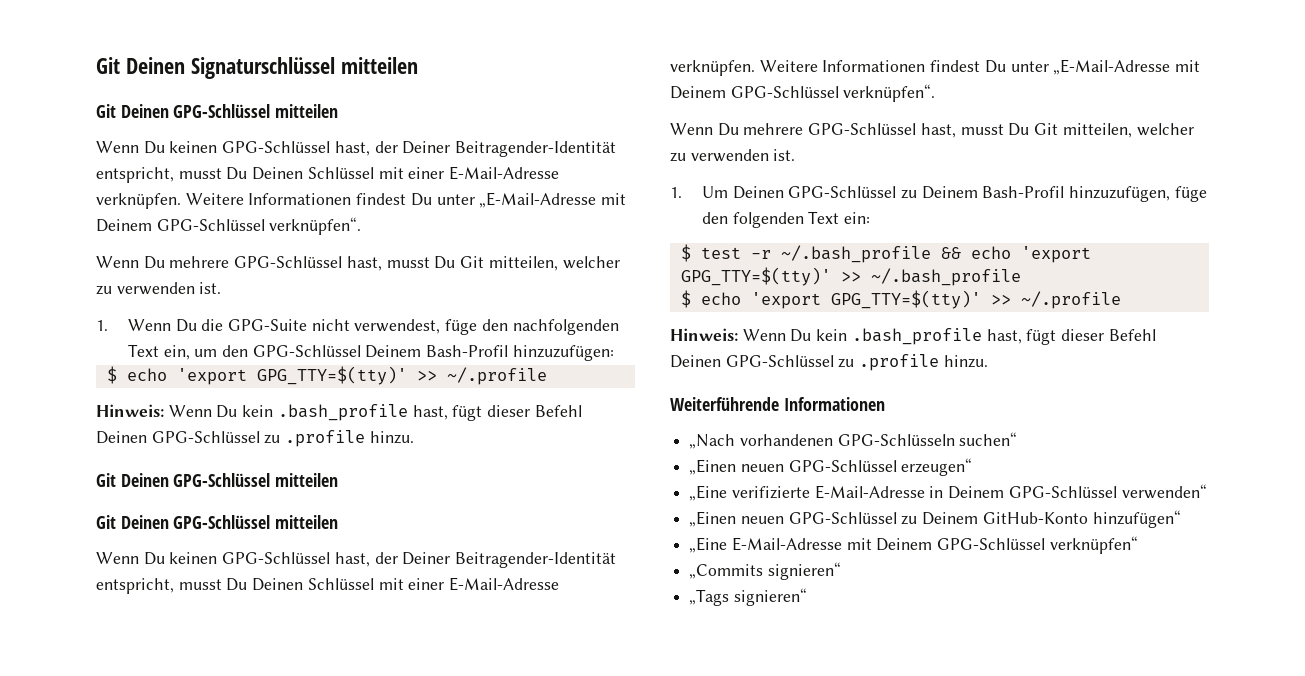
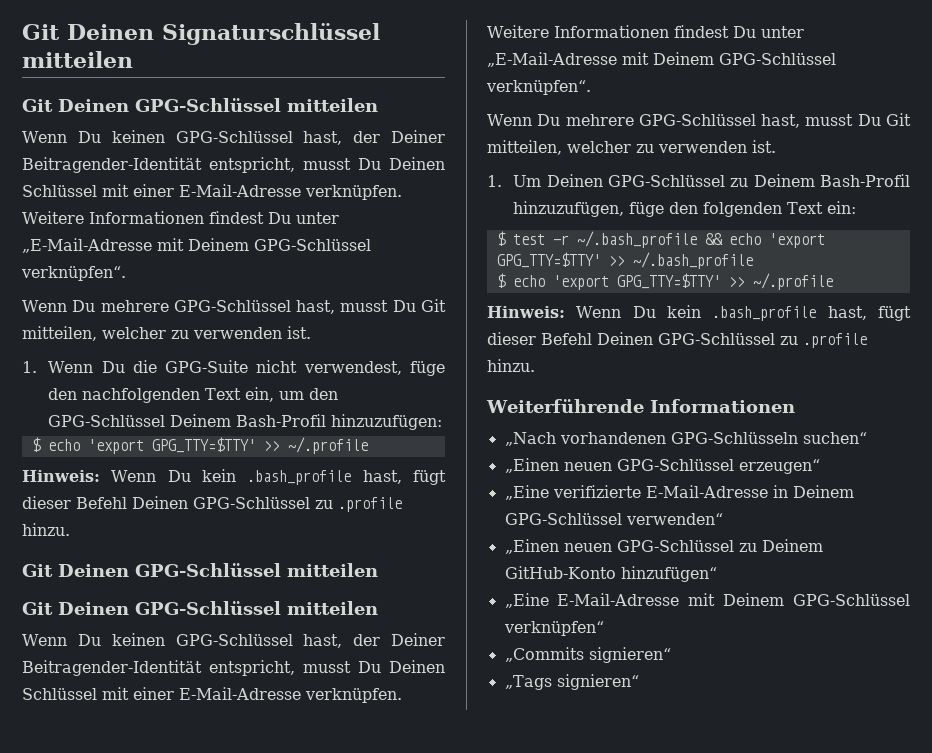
  1. Wenn Du die GPG-Suite nicht verwendest, füge den nachfolgenden Text ein, um den GPG-Schlüssel Deinem Bash-Profil hinzuzufügen:
- $ echo 'export GPG_TTY=$(tty)' >> ~/.profile
+ $ echo 'export GPG_TTY=$TTY' >> ~/.profile
- $ test -r ~/.bash_profile && echo 'export GPG_TTY=$(tty)' >> ~/.bash_profile
- $ echo 'export GPG_TTY=$(tty)' >> ~/.profile
+ $ test -r ~/.bash_profile && echo 'export GPG_TTY=$TTY' >> ~/.bash_profile
+ $ echo 'export GPG_TTY=$TTY' >> ~/.profile

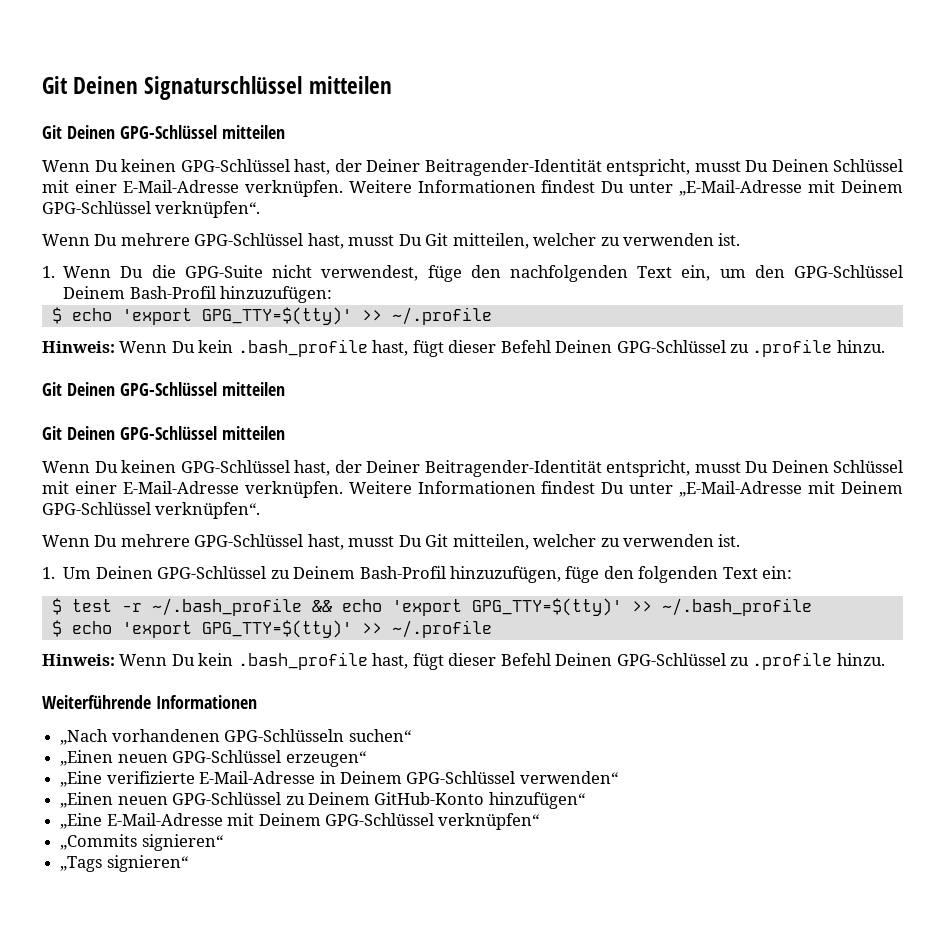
  1. Wenn Du die GPG-Suite nicht verwendest, füge den nachfolgenden Text ein, um den GPG-Schlüssel Deinem Bash-Profil hinzuzufügen:
- $ echo 'export GPG_TTY=$TTY' >> ~/.profile
+ $ echo 'export GPG_TTY=$(tty)' >> ~/.profile
- $ test -r ~/.bash_profile && echo 'export GPG_TTY=$TTY' >> ~/.bash_profile
- $ echo 'export GPG_TTY=$TTY' >> ~/.profile
+ $ test -r ~/.bash_profile && echo 'export GPG_TTY=$(tty)' >> ~/.bash_profile
+ $ echo 'export GPG_TTY=$(tty)' >> ~/.profile

